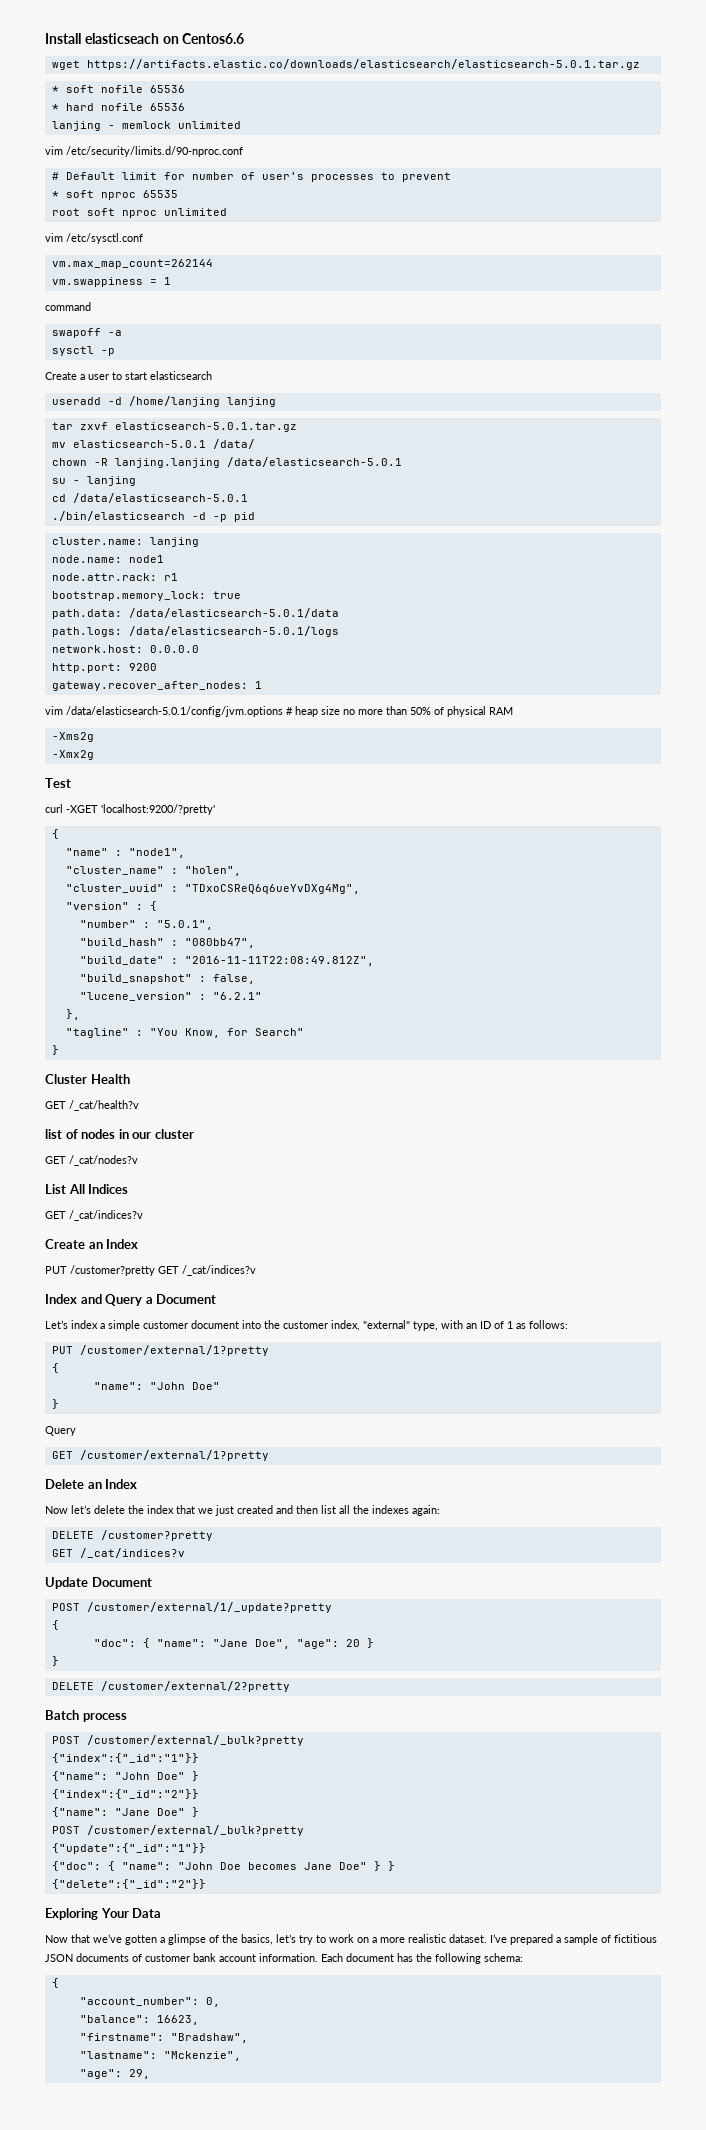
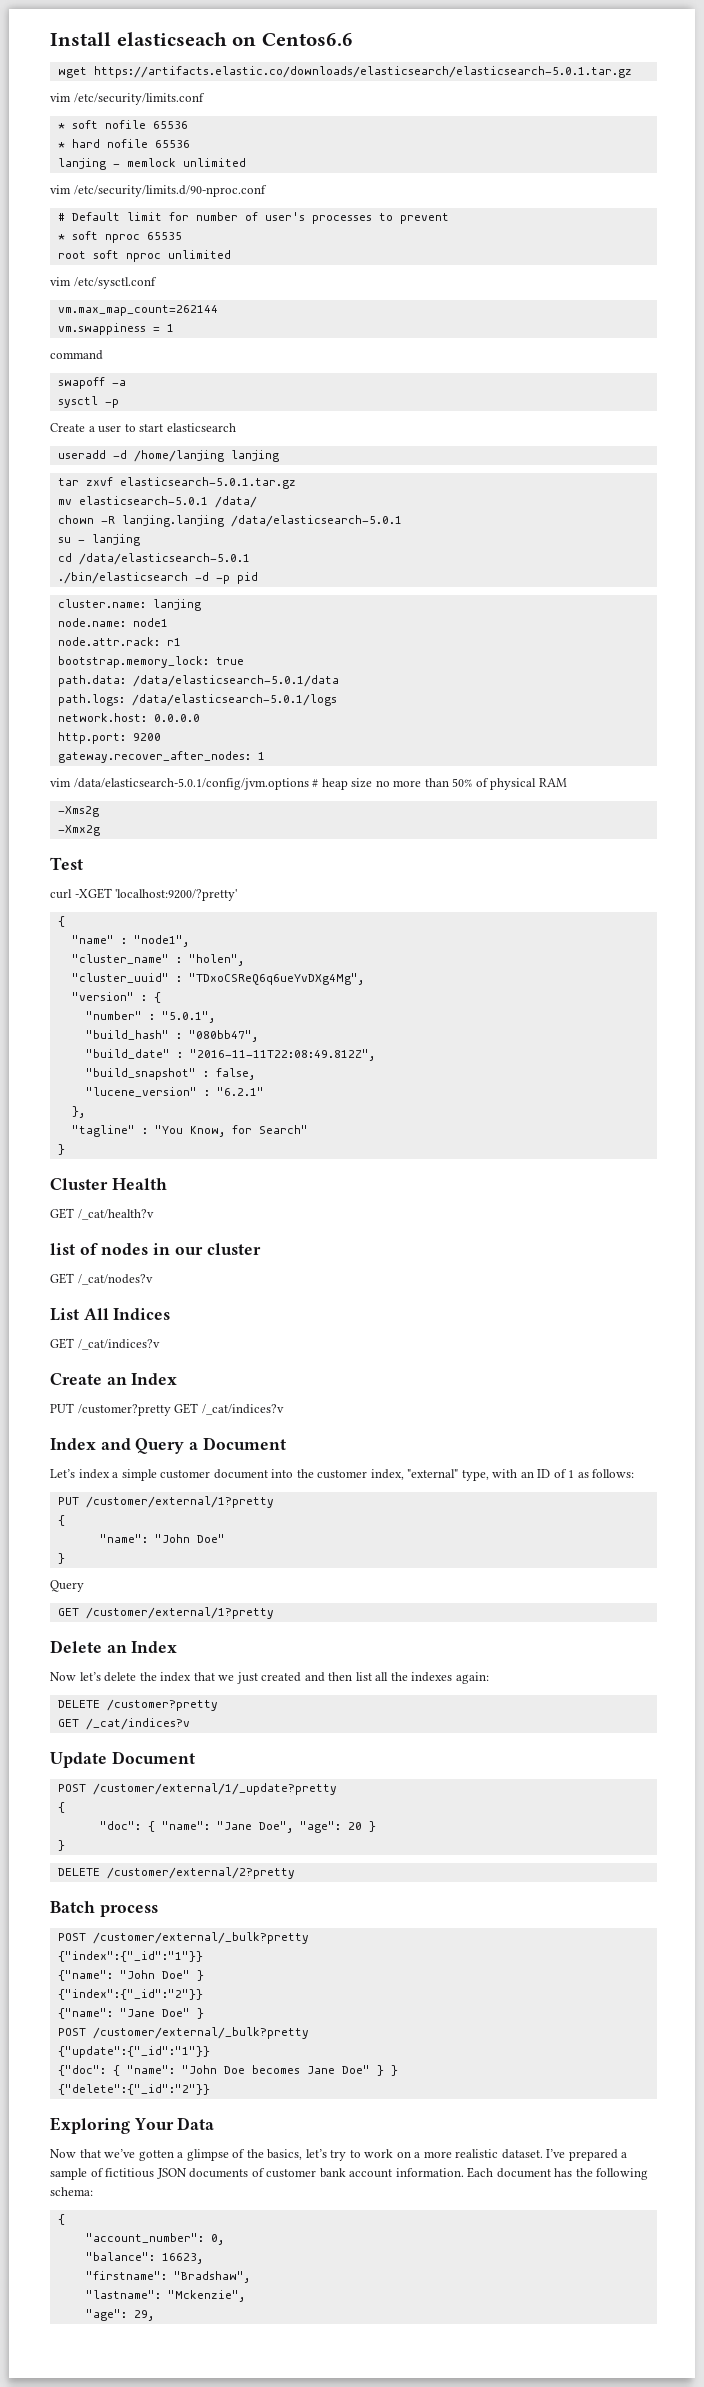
+ vim /etc/security/limits.conf

